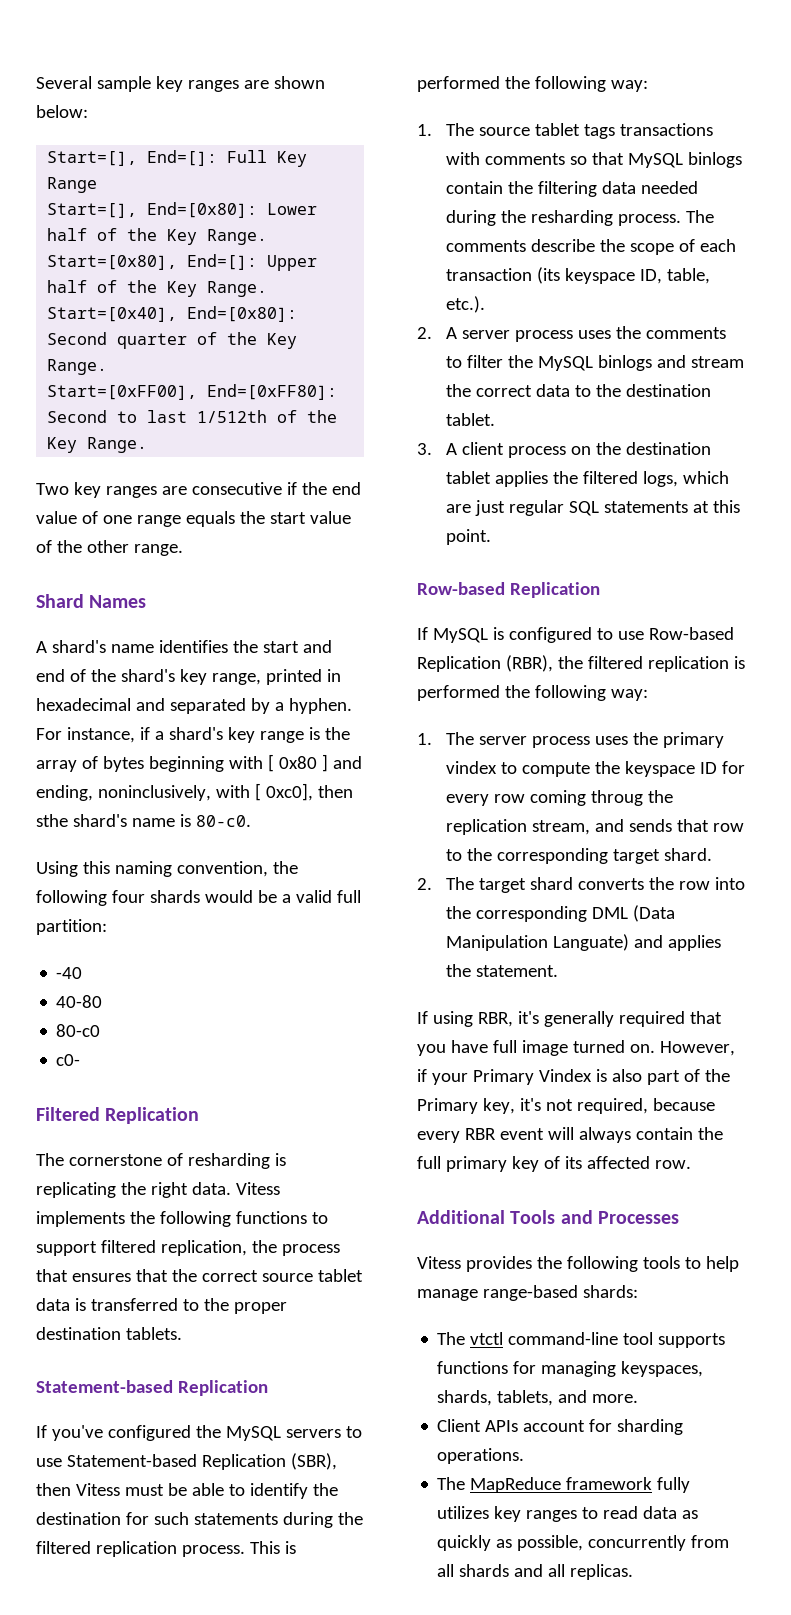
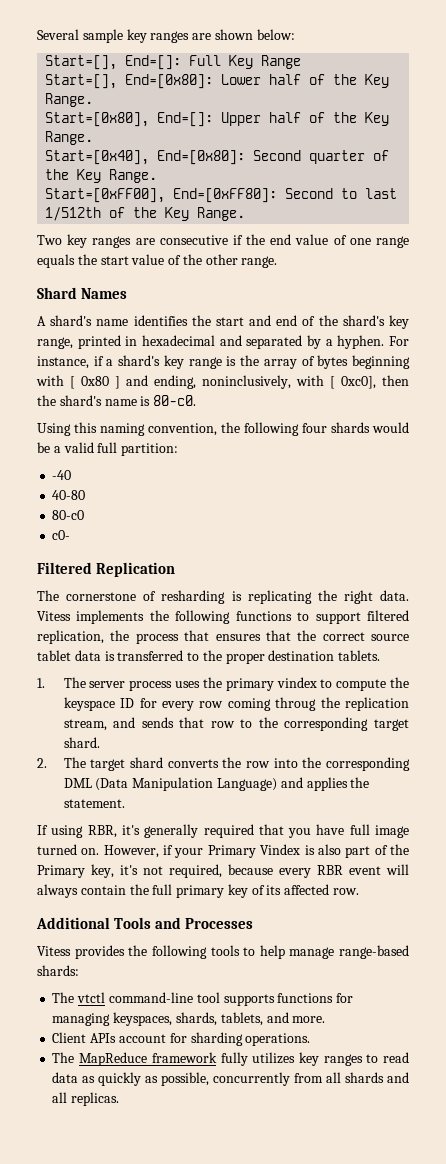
- For instance, if a shard's key range is the array of bytes beginning with [ 0x80 ] and ending, noninclusively, with [ 0xc0], then sthe shard's name is 80-c0.
+ For instance, if a shard's key range is the array of bytes beginning with [ 0x80 ] and ending, noninclusively, with [ 0xc0], then the shard's name is 80-c0.
  Vitess implements the following functions to support filtered replication, the process that ensures that the correct source tablet data is transferred to the proper destination tablets.
- Statement-based Replication
- If you've configured the MySQL servers to use Statement-based Replication (SBR), then Vitess must be able to identify the destination for such statements during the filtered replication process. This is performed the following way:
- 1. The source tablet tags transactions with comments so that MySQL binlogs contain the filtering data needed during the resharding process. The comments describe the scope of each transaction (its keyspace ID, table, etc.).
- 2. A server process uses the comments to filter the MySQL binlogs and stream the correct data to the destination tablet.
- 3. A client process on the destination tablet applies the filtered logs, which are just regular SQL statements at this point.
- Row-based Replication
- If MySQL is configured to use Row-based Replication (RBR), the filtered replication is performed the following way:
- 2. The target shard converts the row into the corresponding DML (Data Manipulation Languate) and applies the statement.
+ 2. The target shard converts the row into the corresponding DML (Data Manipulation Language) and applies the statement.

